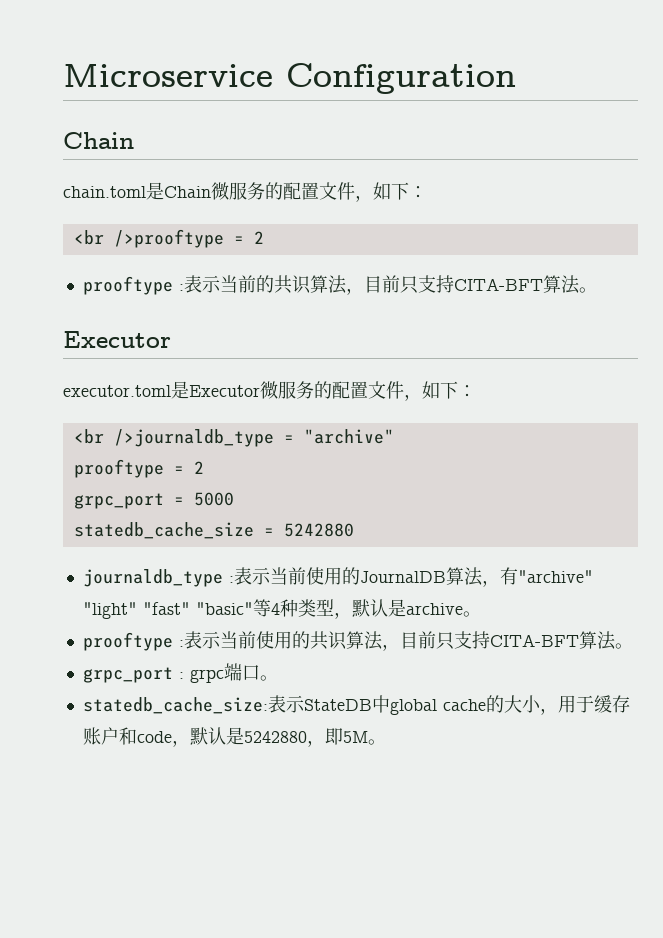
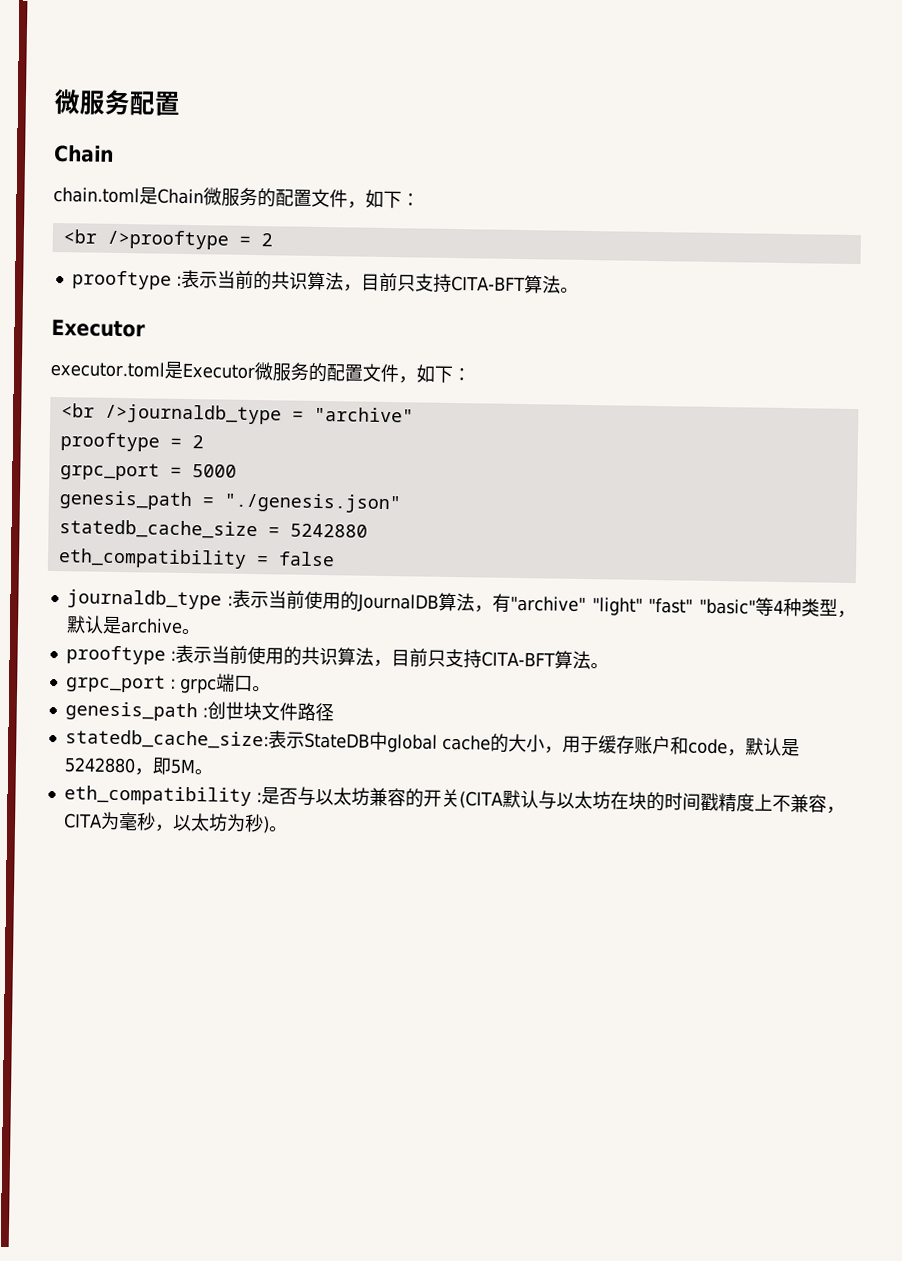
- Microservice Configuration
+ 微服务配置
+ genesis_path = "./genesis.json"
+ eth_compatibility = false
+ genesis_path :创世块文件路径
+ eth_compatibility :是否与以太坊兼容的开关(CITA默认与以太坊在块的时间戳精度上不兼容，CITA为毫秒，以太坊为秒)。

